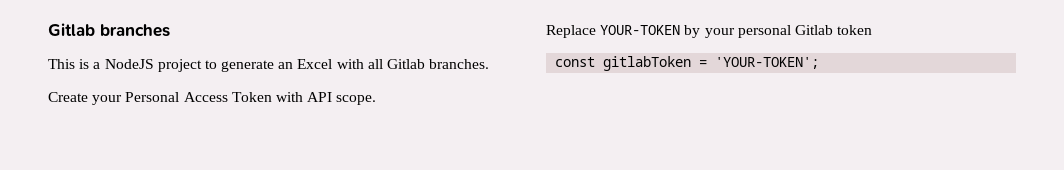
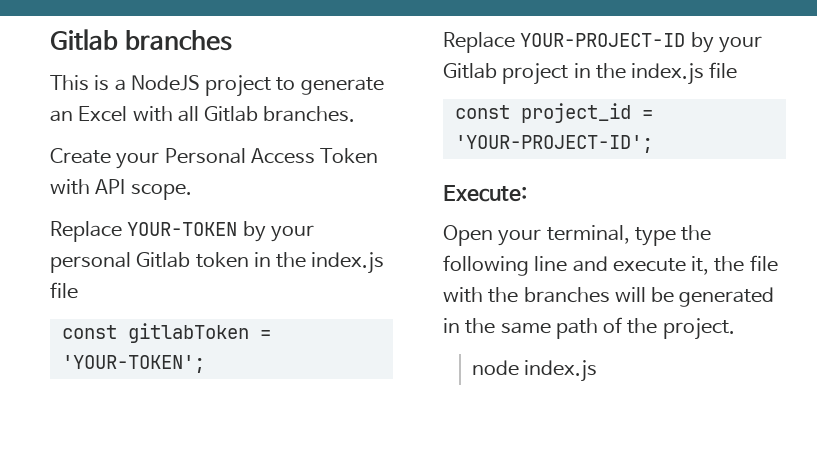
- Replace YOUR-TOKEN by your personal Gitlab token
+ Replace YOUR-TOKEN by your personal Gitlab token in the index.js file
+ Replace YOUR-PROJECT-ID by your Gitlab project in the index.js file
+ const project_id = 'YOUR-PROJECT-ID';
+ Execute:
+ Open your terminal, type the following line and execute it, the file with the branches will be generated in the same path of the project.
+ node index.js

